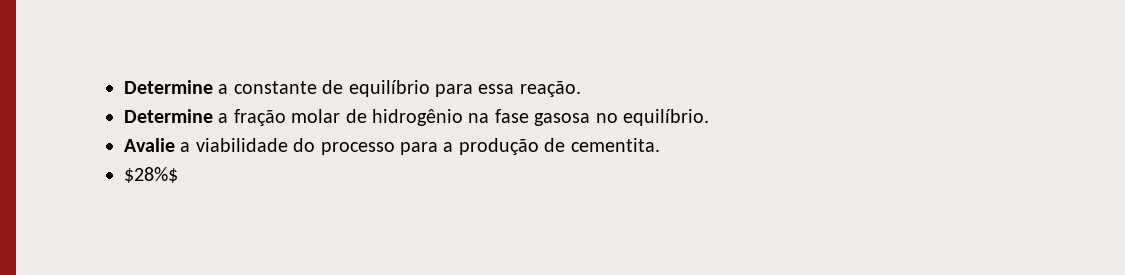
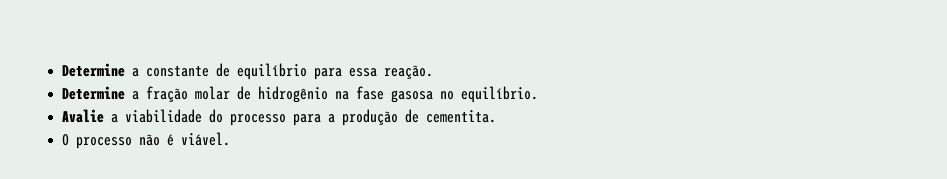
- $28%$
+ O processo não é viável.

